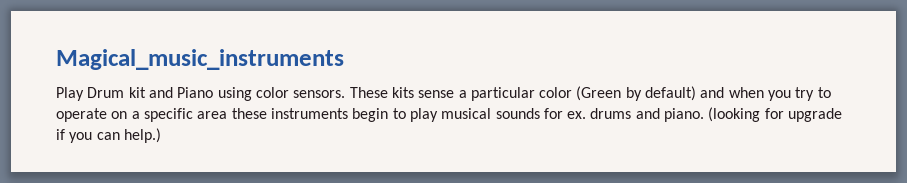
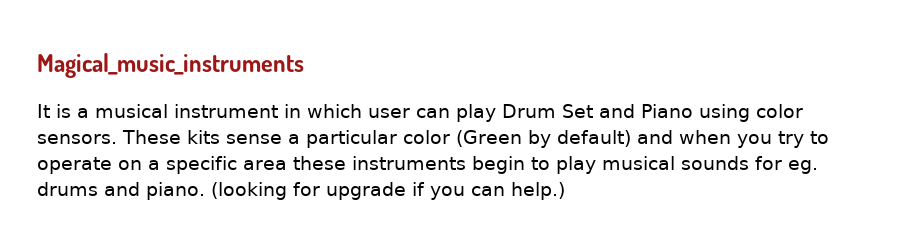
- Play Drum kit and Piano using color sensors.
+ It is a musical instrument in which user can play Drum Set and Piano using color sensors.
- These kits sense a particular color (Green by default) and when you try to operate on a specific area these instruments begin to play musical sounds for ex. drums and piano.
+ These kits sense a particular color (Green by default) and when you try to operate on a specific area these instruments begin to play musical sounds for eg. drums and piano.

